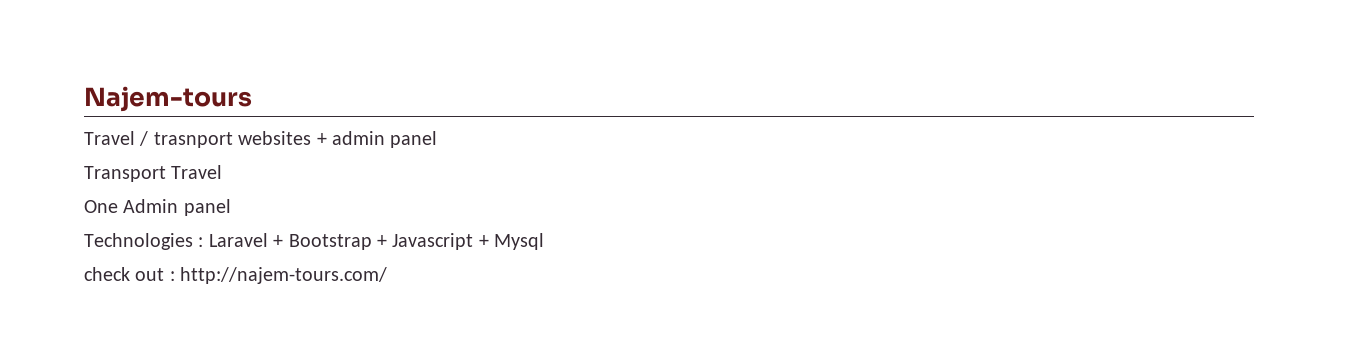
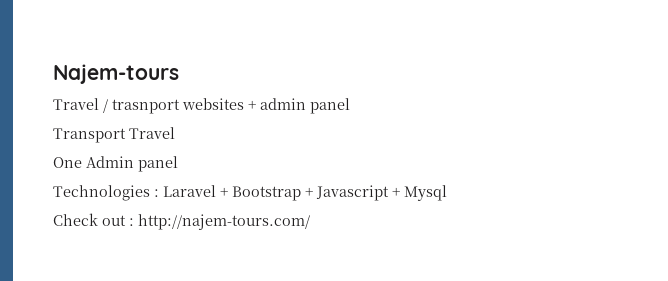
- check out : http://najem-tours.com/
+ Check out : http://najem-tours.com/

